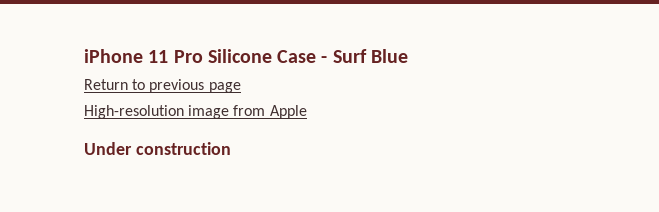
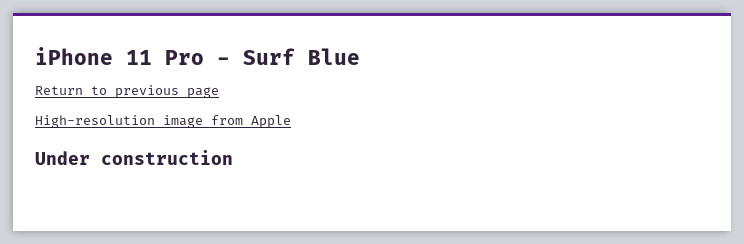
- iPhone 11 Pro Silicone Case - Surf Blue
+ iPhone 11 Pro - Surf Blue

